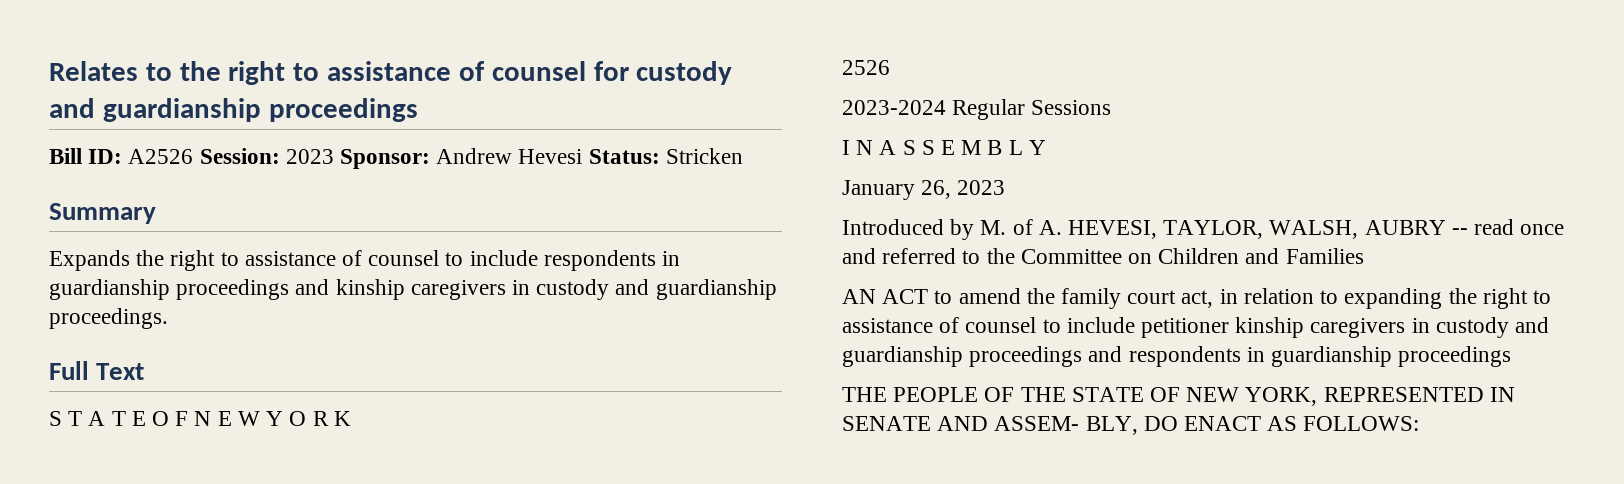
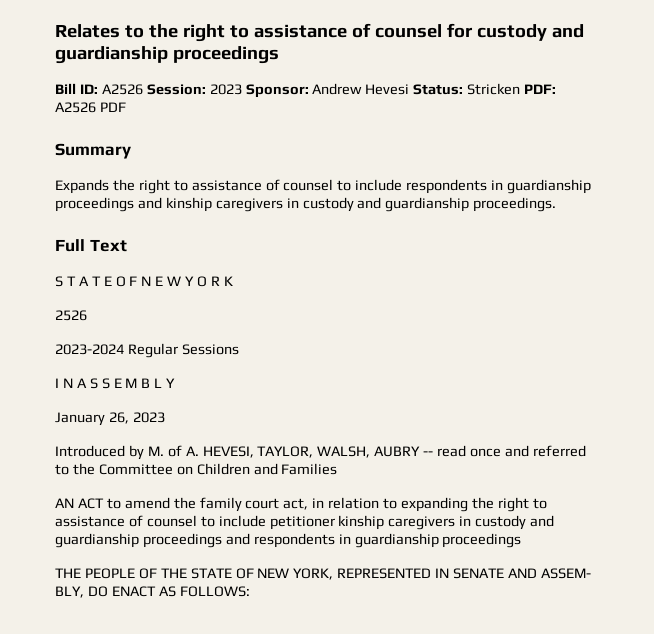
- Bill ID: A2526 Session: 2023 Sponsor: Andrew Hevesi Status: Stricken
+ Bill ID: A2526 Session: 2023 Sponsor: Andrew Hevesi Status: Stricken PDF: A2526 PDF

